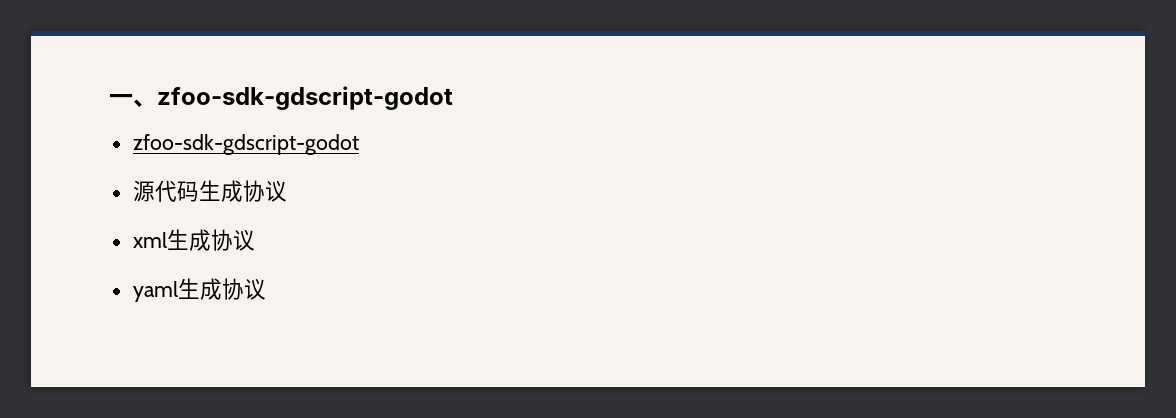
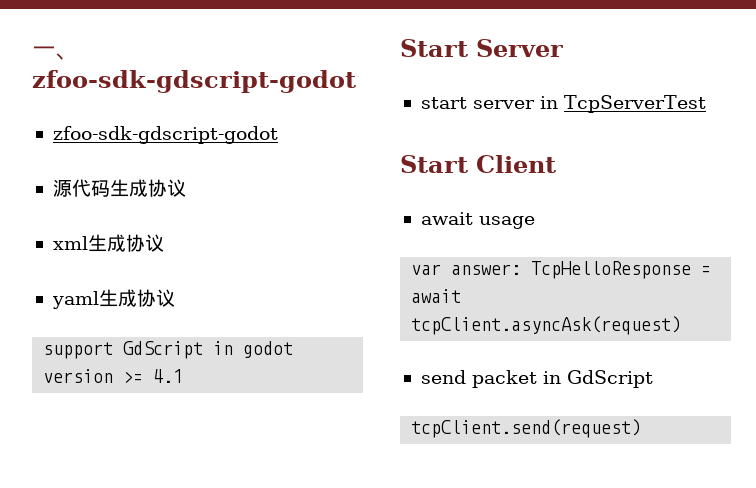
+ support GdScript in godot version >= 4.1
+ Start Server
+ start server in TcpServerTest
+ Start Client
+ await usage
+ var answer: TcpHelloResponse = await tcpClient.asyncAsk(request)
+ send packet in GdScript
+ tcpClient.send(request)

